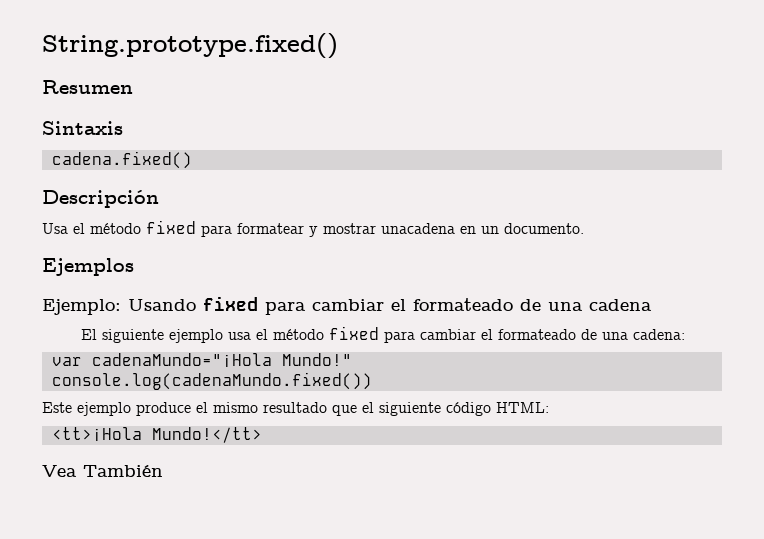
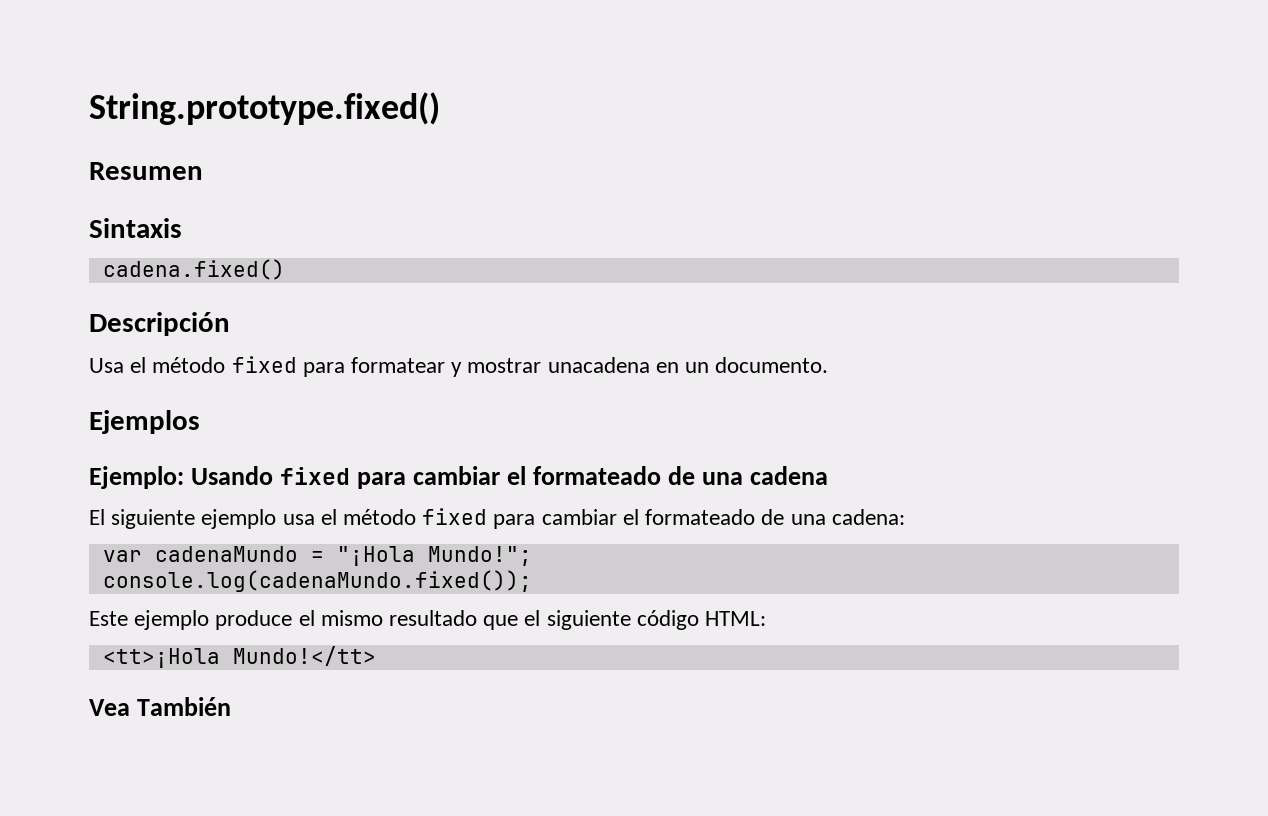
- var cadenaMundo="¡Hola Mundo!"
- console.log(cadenaMundo.fixed())
+ var cadenaMundo = "¡Hola Mundo!";
+ console.log(cadenaMundo.fixed());

